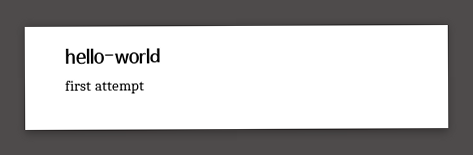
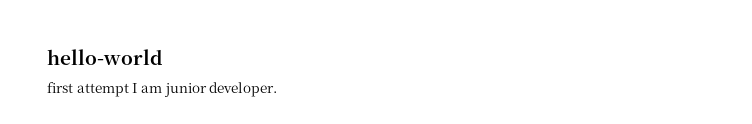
- first attempt
+ first attempt I am junior developer.

